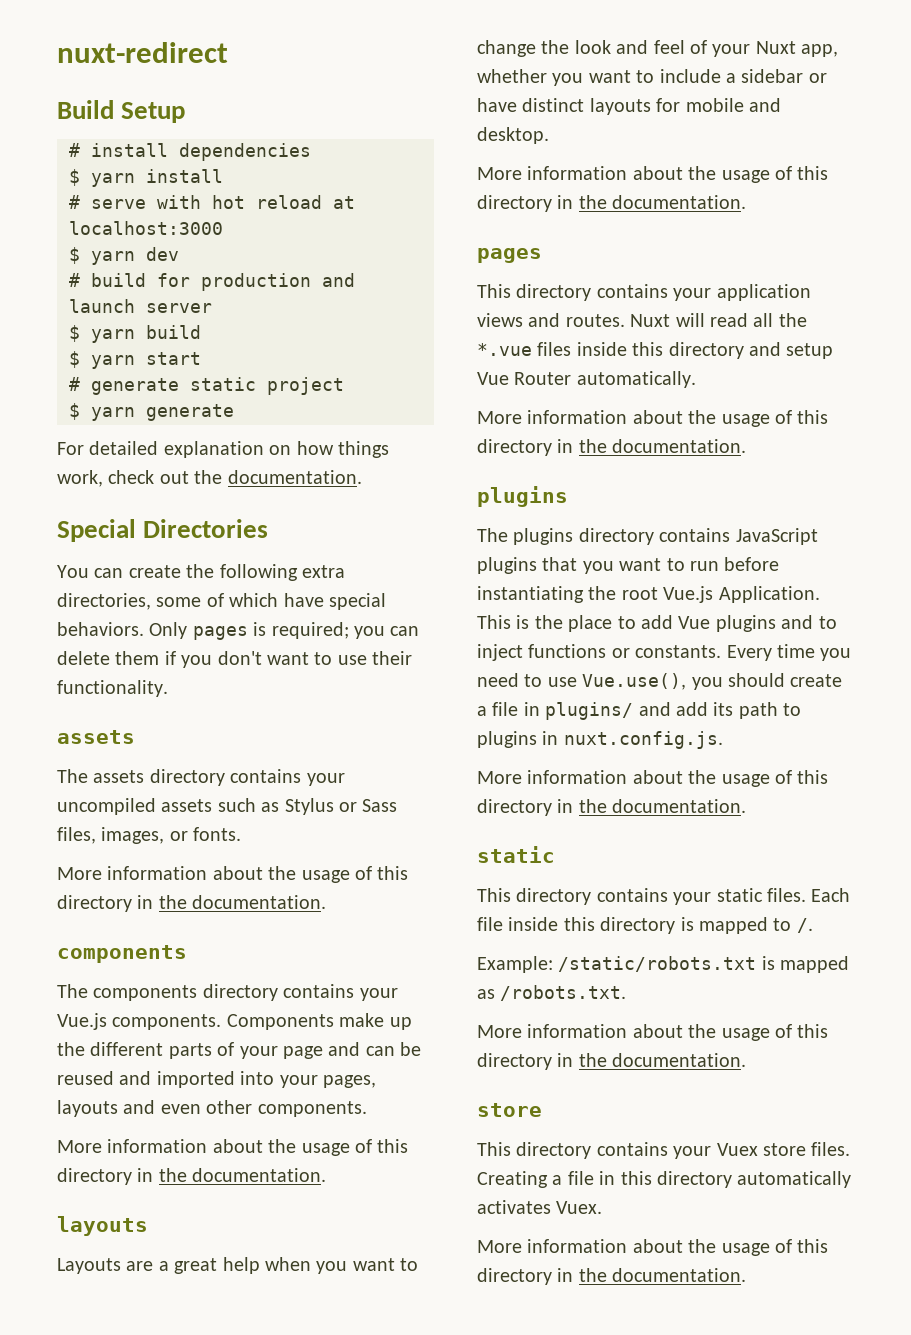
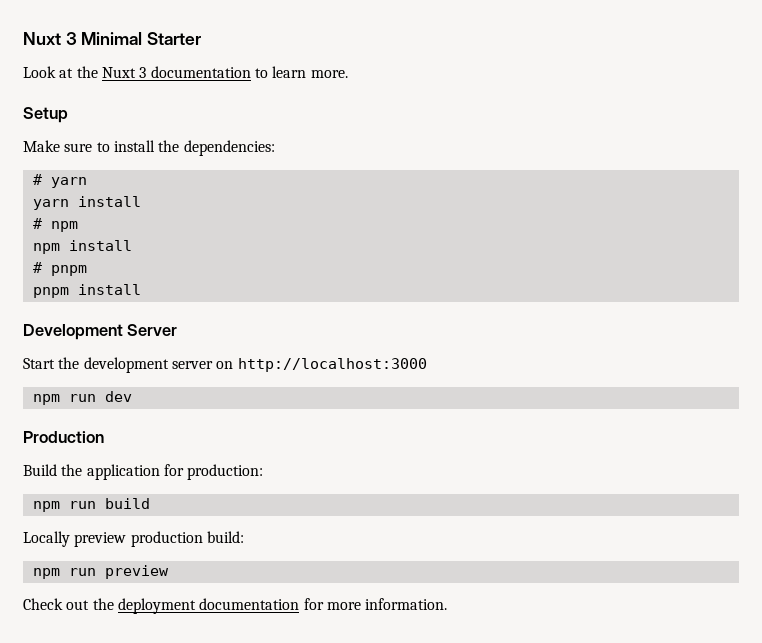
- nuxt-redirect
- Build Setup
- # install dependencies
- $ yarn install
- # serve with hot reload at localhost:3000
- $ yarn dev
- # build for production and launch server
- $ yarn build
- $ yarn start
- # generate static project
- $ yarn generate
- For detailed explanation on how things work, check out the documentation.
- Special Directories
- You can create the following extra directories, some of which have special behaviors. Only pages is required; you can delete them if you don't want to use their functionality.
- assets
- The assets directory contains your uncompiled assets such as Stylus or Sass files, images, or fonts.
- More information about the usage of this directory in the documentation.
- components
- The components directory contains your Vue.js components. Components make up the different parts of your page and can be reused and imported into your pages, layouts and even other components.
- More information about the usage of this directory in the documentation.
- layouts
- Layouts are a great help when you want to change the look and feel of your Nuxt app, whether you want to include a sidebar or have distinct layouts for mobile and desktop.
- More information about the usage of this directory in the documentation.
- pages
- This directory contains your application views and routes. Nuxt will read all the *.vue files inside this directory and setup Vue Router automatically.
- More information about the usage of this directory in the documentation.
- plugins
- The plugins directory contains JavaScript plugins that you want to run before instantiating the root Vue.js Application. This is the place to add Vue plugins and to inject functions or constants. Every time you need to use Vue.use(), you should create a file in plugins/ and add its path to plugins in nuxt.config.js.
- More information about the usage of this directory in the documentation.
- static
- This directory contains your static files. Each file inside this directory is mapped to /.
- Example: /static/robots.txt is mapped as /robots.txt.
- More information about the usage of this directory in the documentation.
- store
- This directory contains your Vuex store files. Creating a file in this directory automatically activates Vuex.
- More information about the usage of this directory in the documentation.
+ Nuxt 3 Minimal Starter
+ Look at the Nuxt 3 documentation to learn more.
+ Setup
+ Make sure to install the dependencies:
+ # yarn
+ yarn install
+ # npm
+ npm install
+ # pnpm
+ pnpm install
+ Development Server
+ Start the development server on http://localhost:3000
+ npm run dev
+ Production
+ Build the application for production:
+ npm run build
+ Locally preview production build:
+ npm run preview
+ Check out the deployment documentation for more information.

